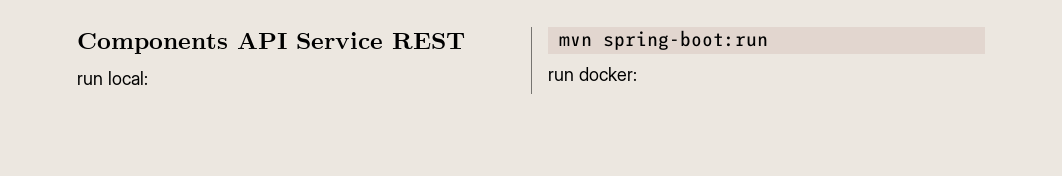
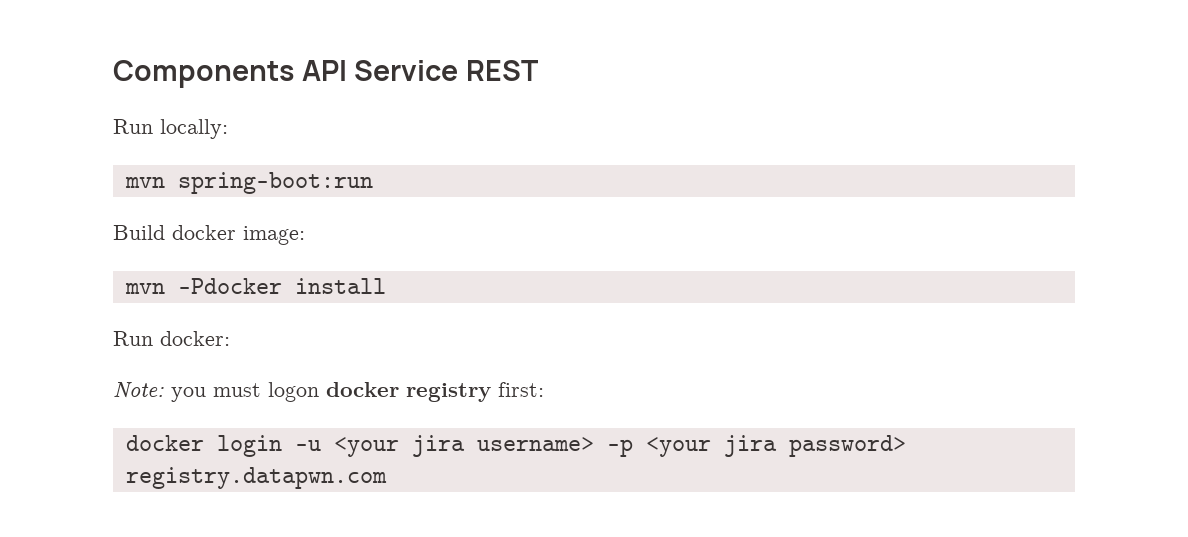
- run local:
+ Run locally:
- run docker:
+ Build docker image:
+ mvn -Pdocker install
+ Run docker:
+ Note: you must logon docker registry first:
+ docker login -u <your jira username> -p <your jira password> registry.datapwn.com

